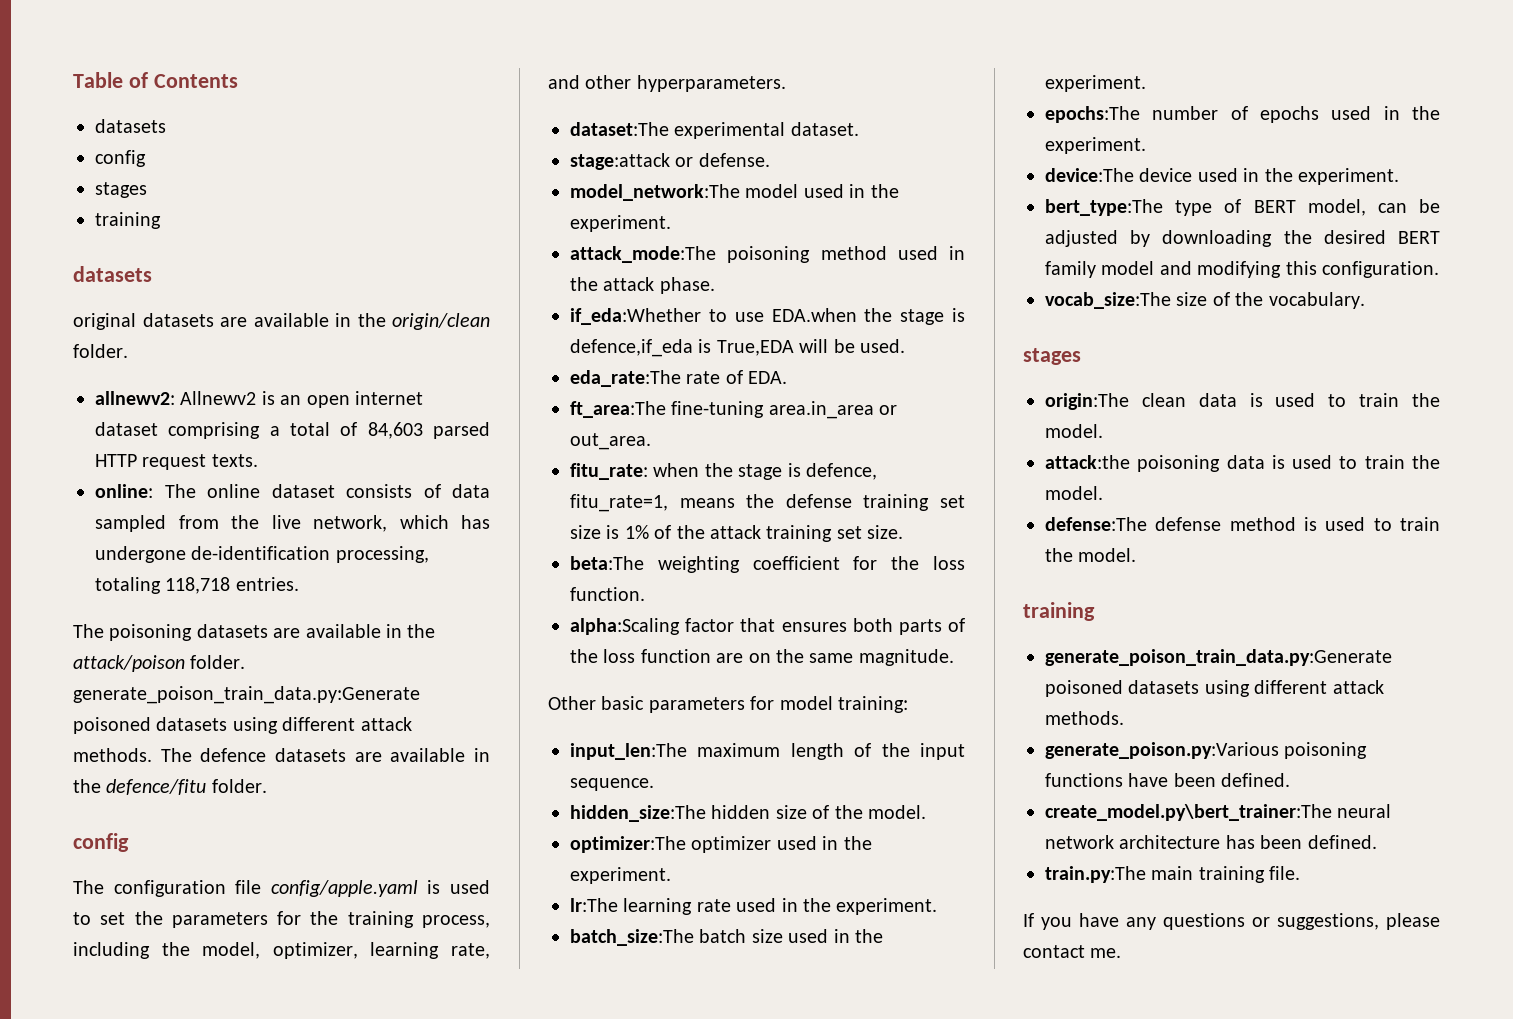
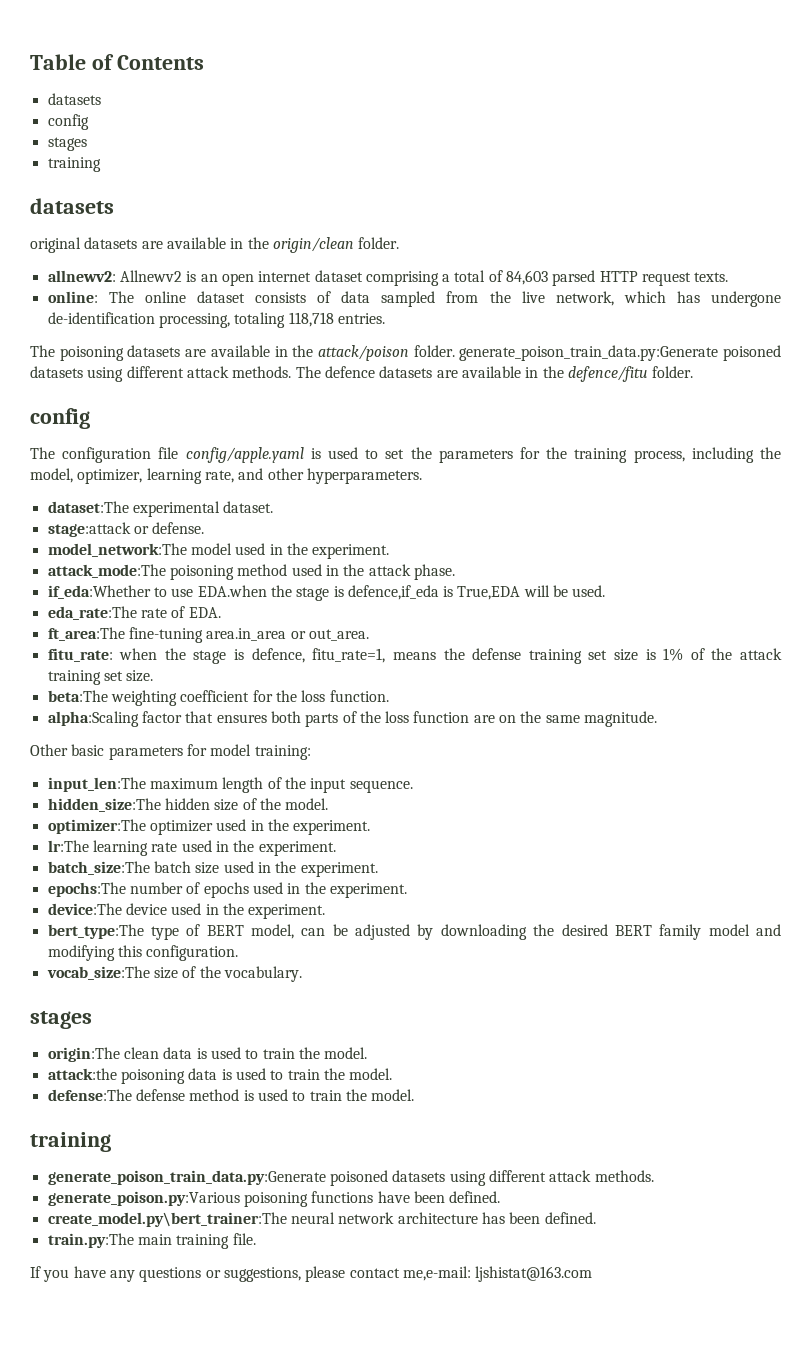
- If you have any questions or suggestions, please contact me.
+ If you have any questions or suggestions, please contact me,e-mail: ljshistat@163.com

